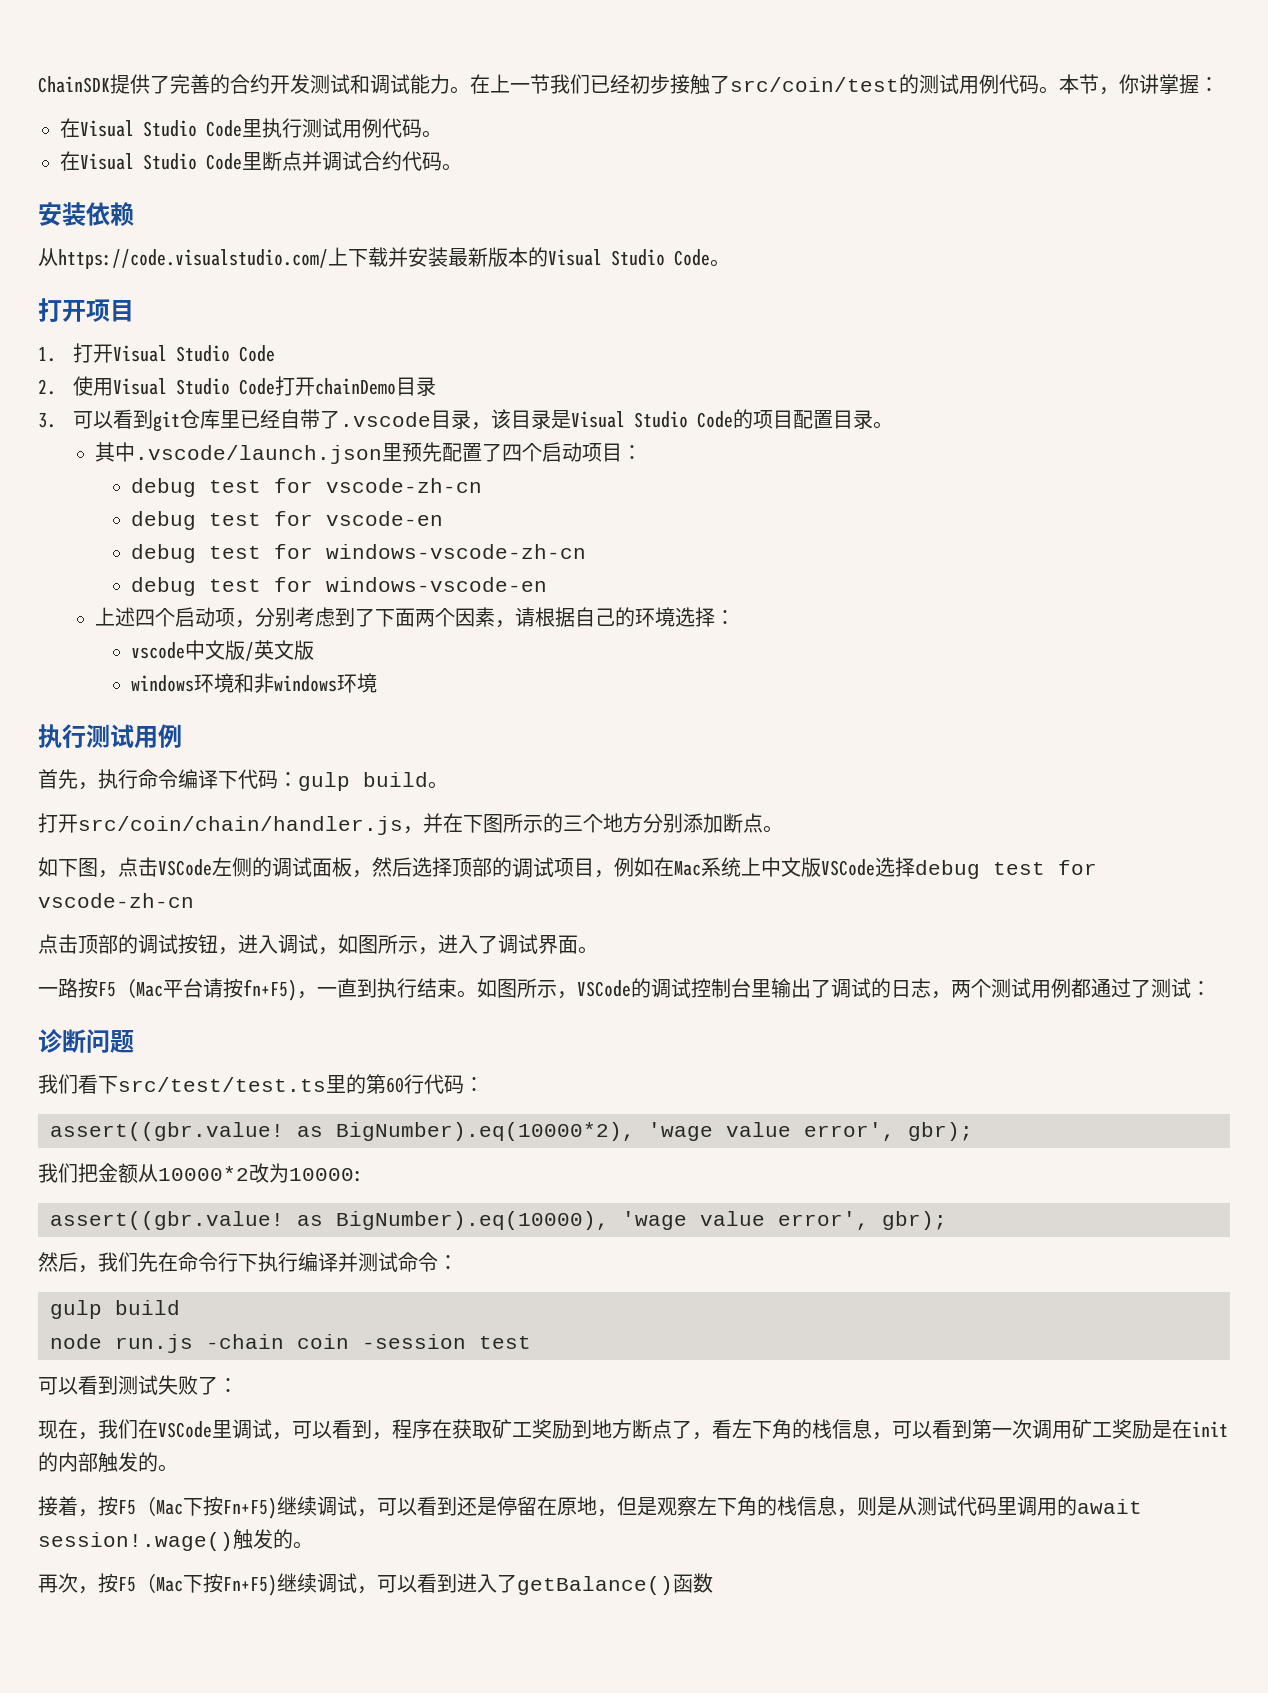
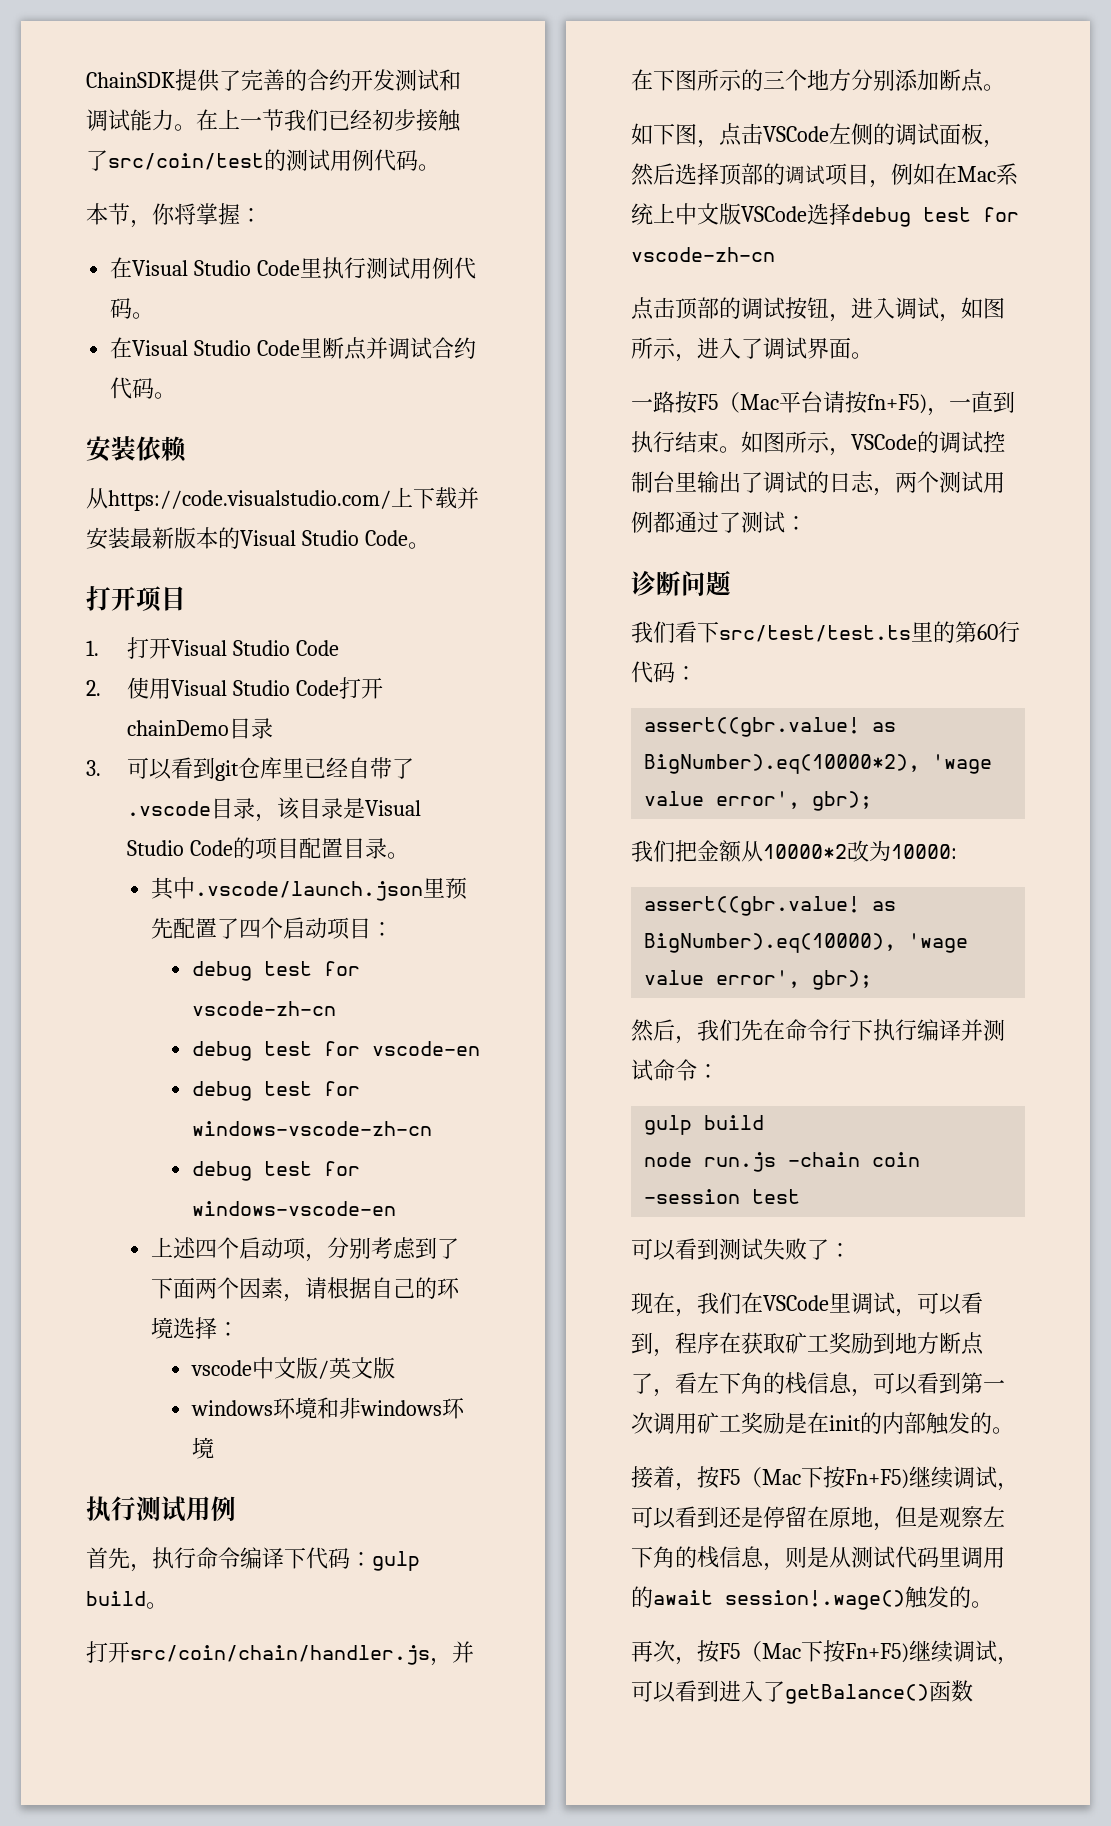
- 在上一节我们已经初步接触了src/coin/test的测试用例代码。本节，你讲掌握：
+ 在上一节我们已经初步接触了src/coin/test的测试用例代码。
+ 本节，你将掌握：

